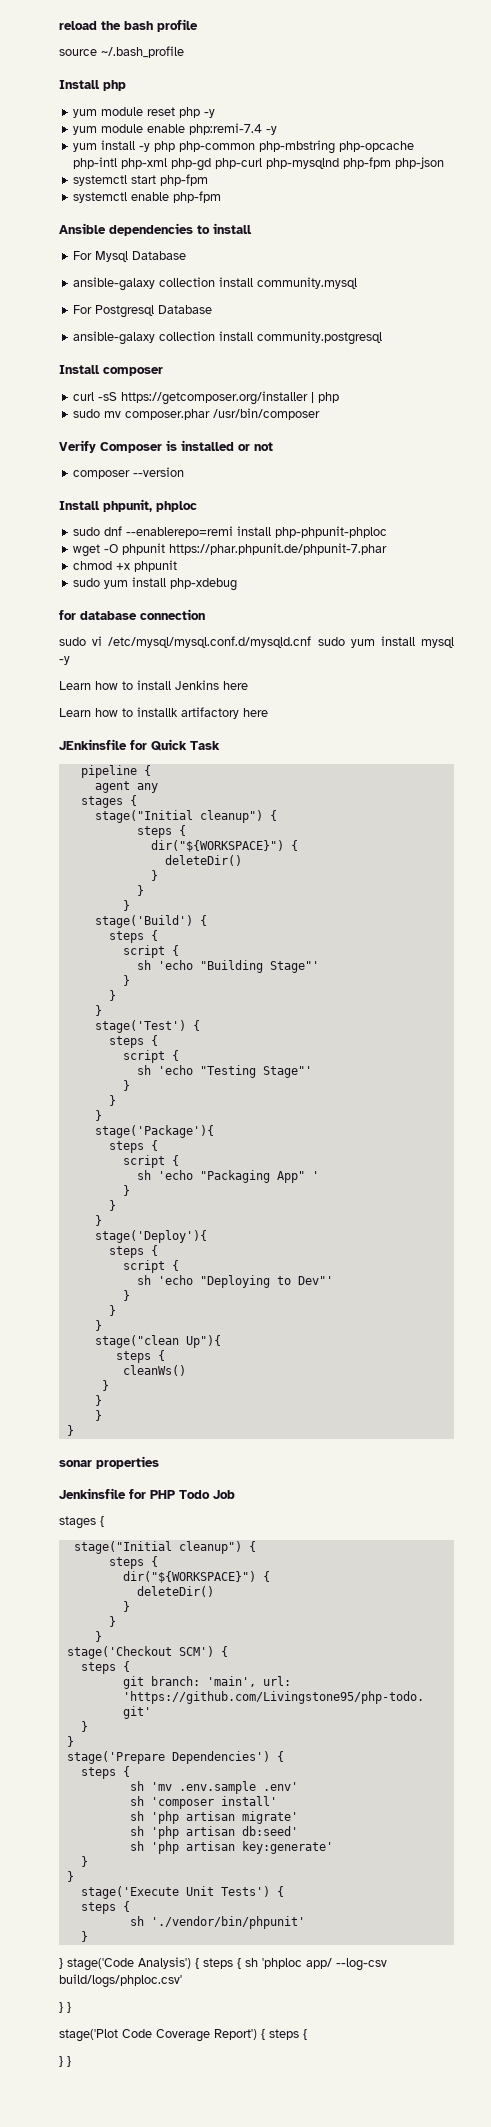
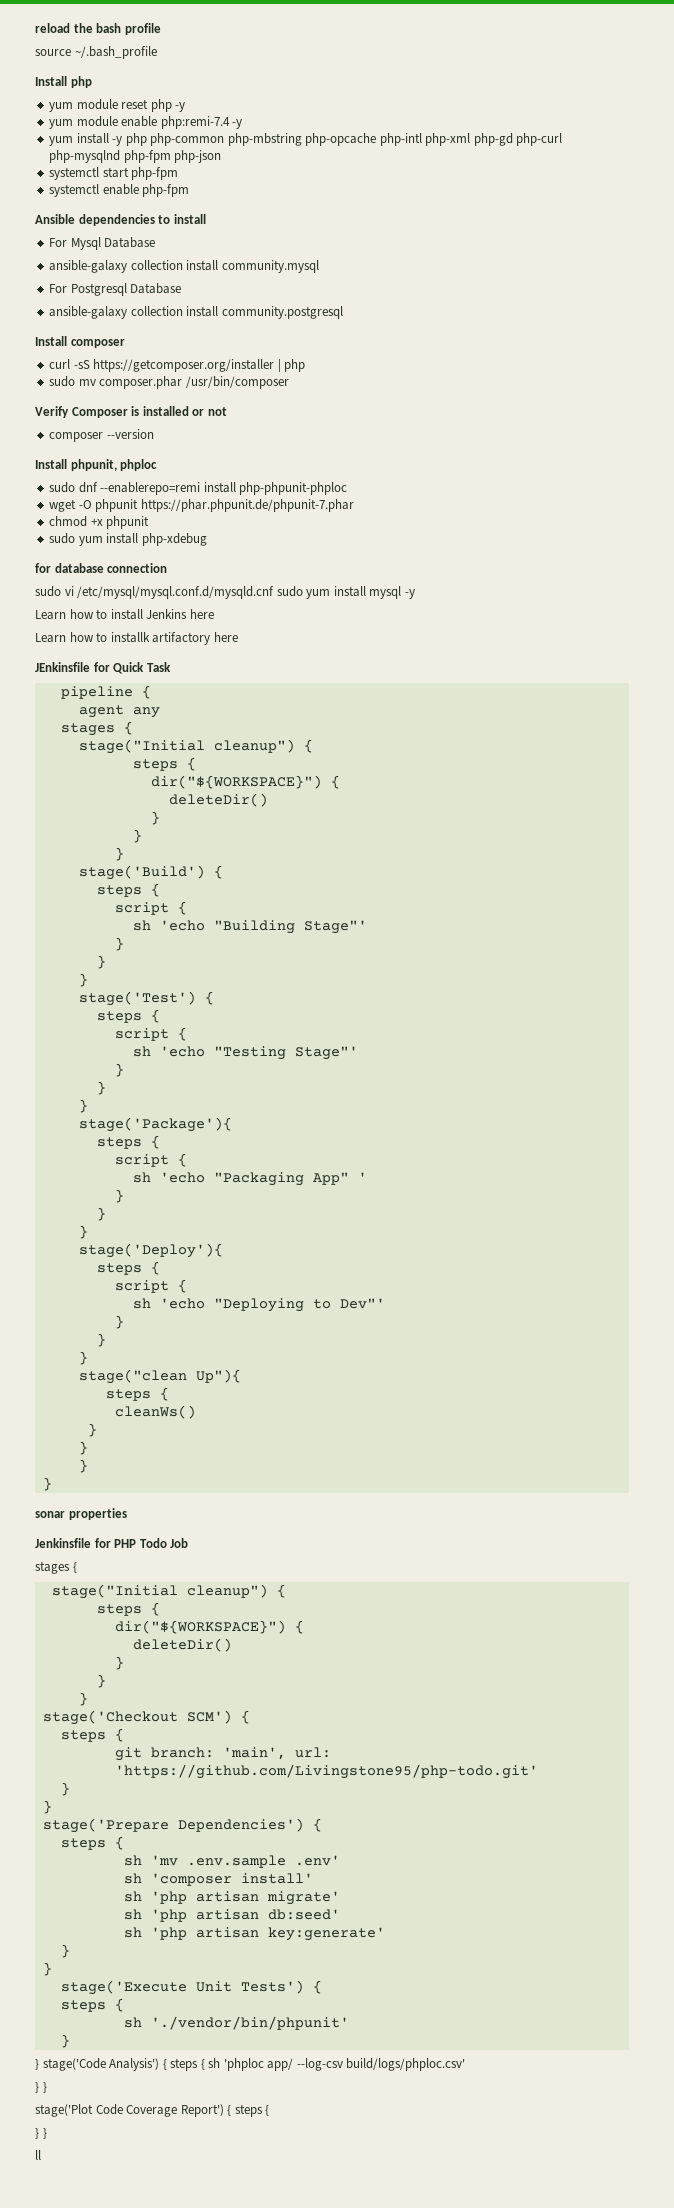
+ ll

